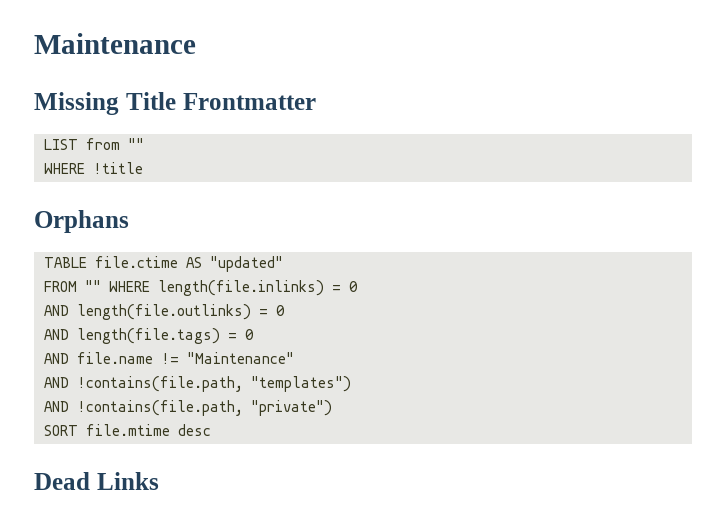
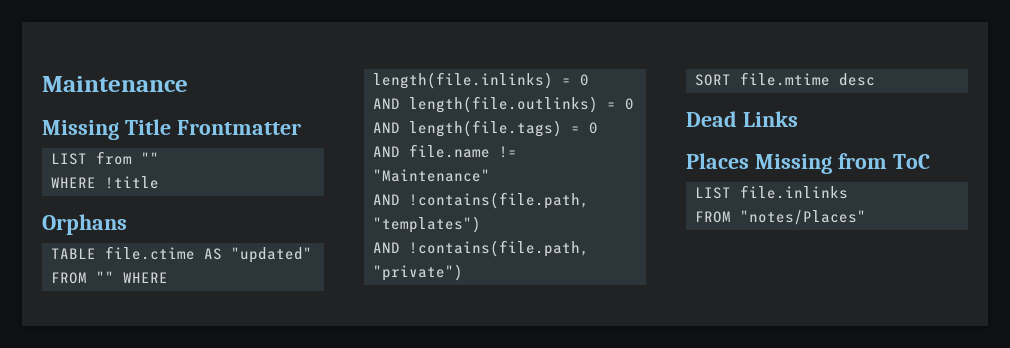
+ Places Missing from ToC
+ LIST file.inlinks
+ FROM "notes/Places"

